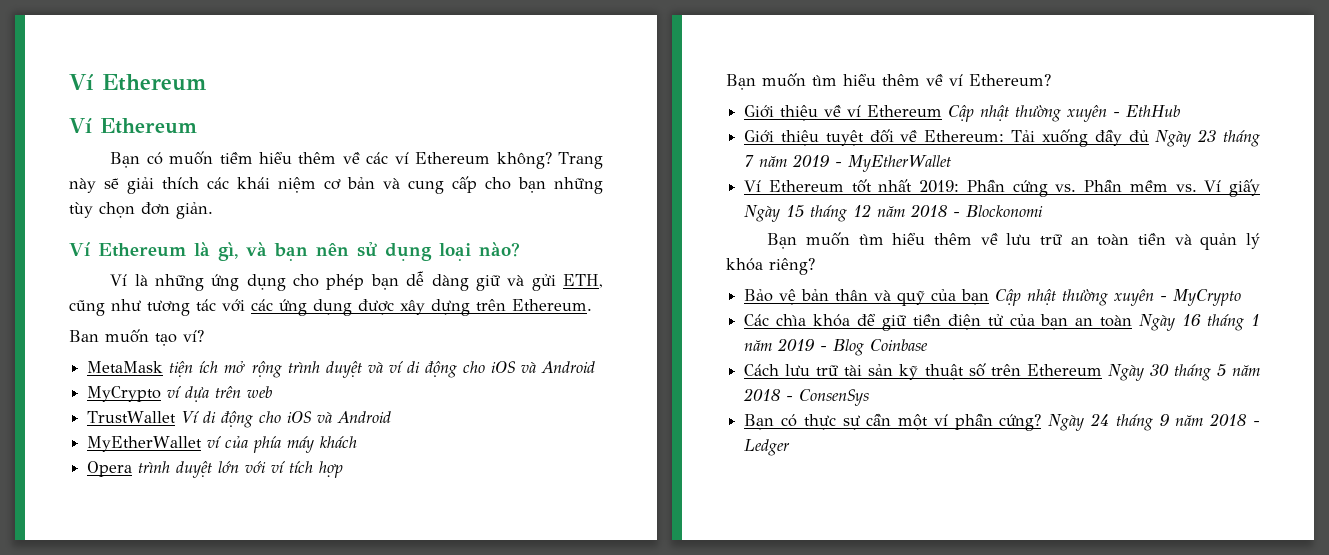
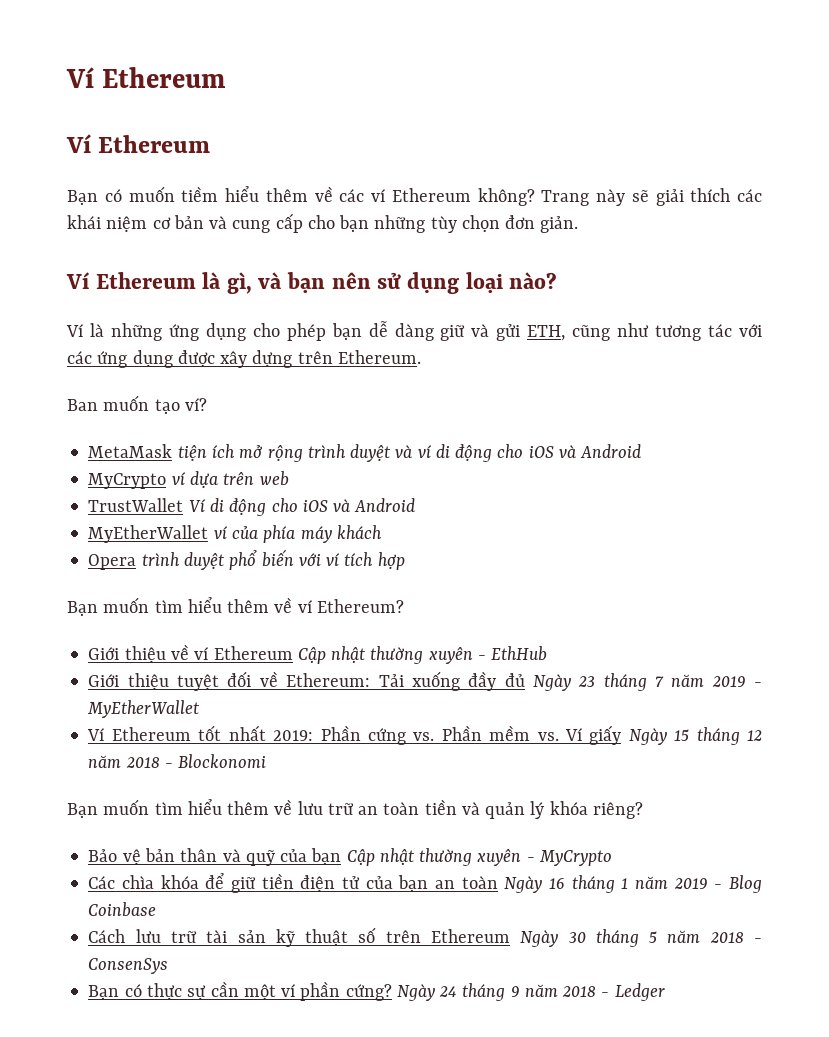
- Opera trình duyệt lớn với ví tích hợp
+ Opera trình duyệt phổ biến với ví tích hợp

